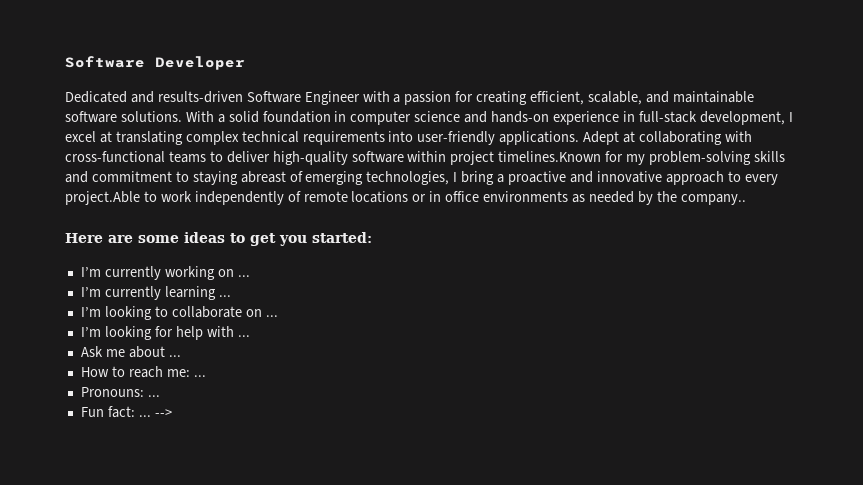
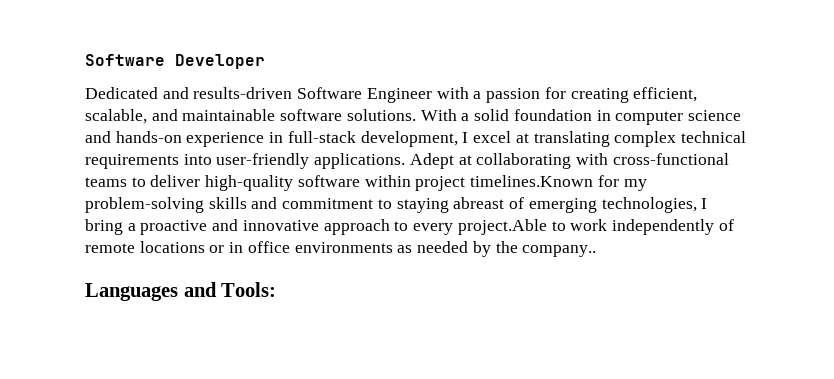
- Here are some ideas to get you started:
- I’m currently working on ...
- I’m currently learning ...
- I’m looking to collaborate on ...
- I’m looking for help with ...
- Ask me about ...
- How to reach me: ...
- Pronouns: ...
- Fun fact: ... -->
+ Languages and Tools:

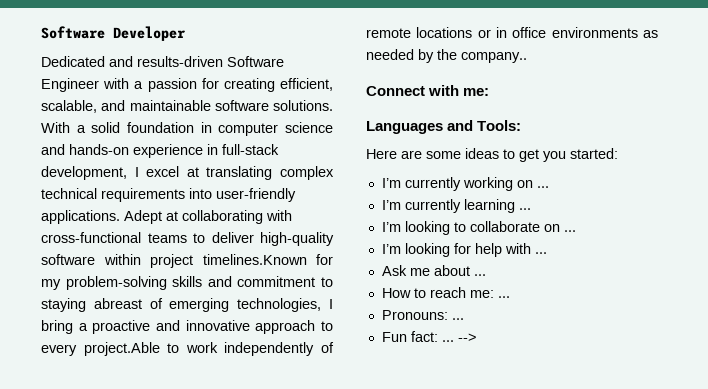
+ Connect with me:
+ Here are some ideas to get you started:
+ I’m currently working on ...
+ I’m currently learning ...
+ I’m looking to collaborate on ...
+ I’m looking for help with ...
+ Ask me about ...
+ How to reach me: ...
+ Pronouns: ...
+ Fun fact: ... -->

